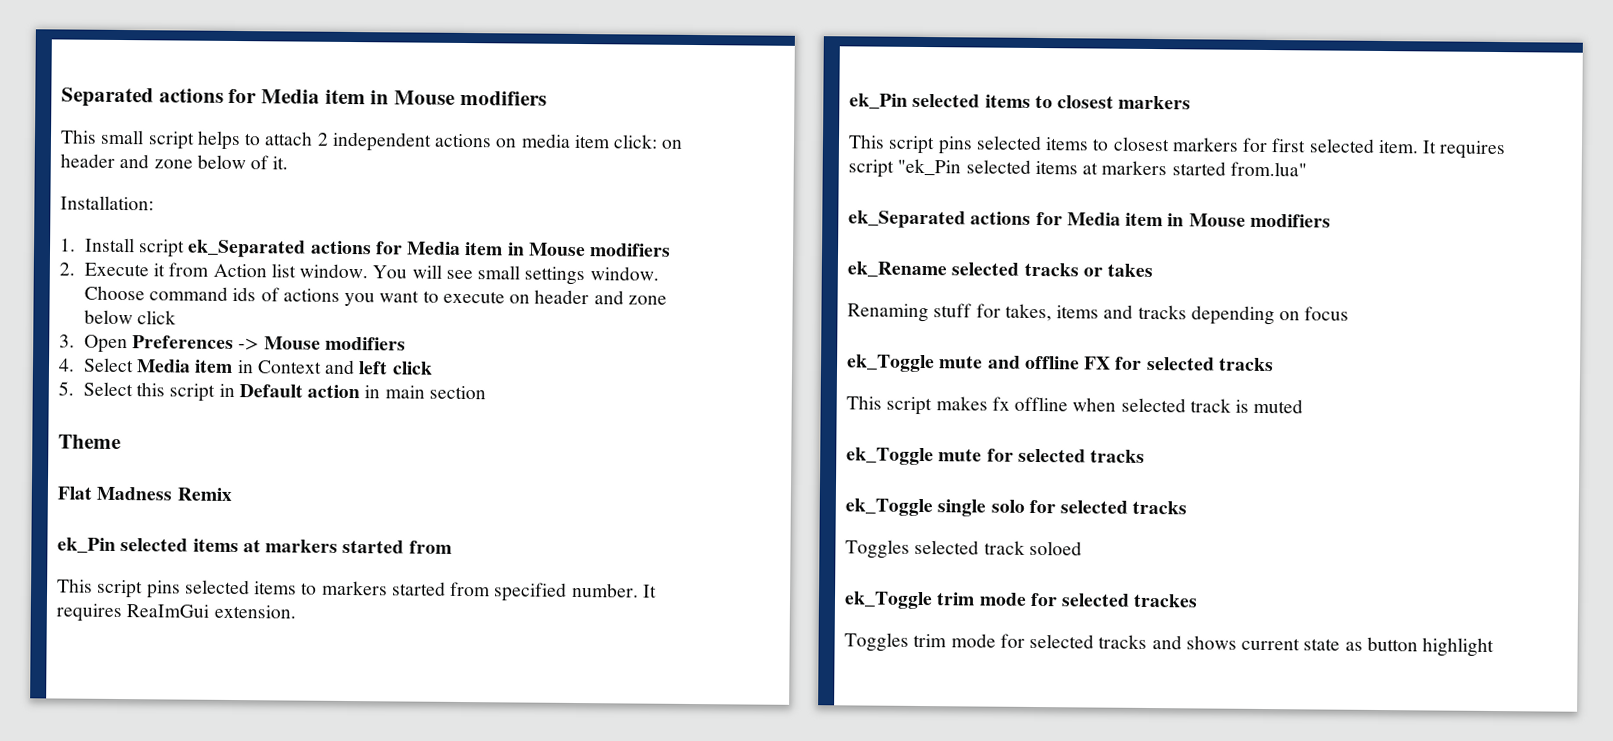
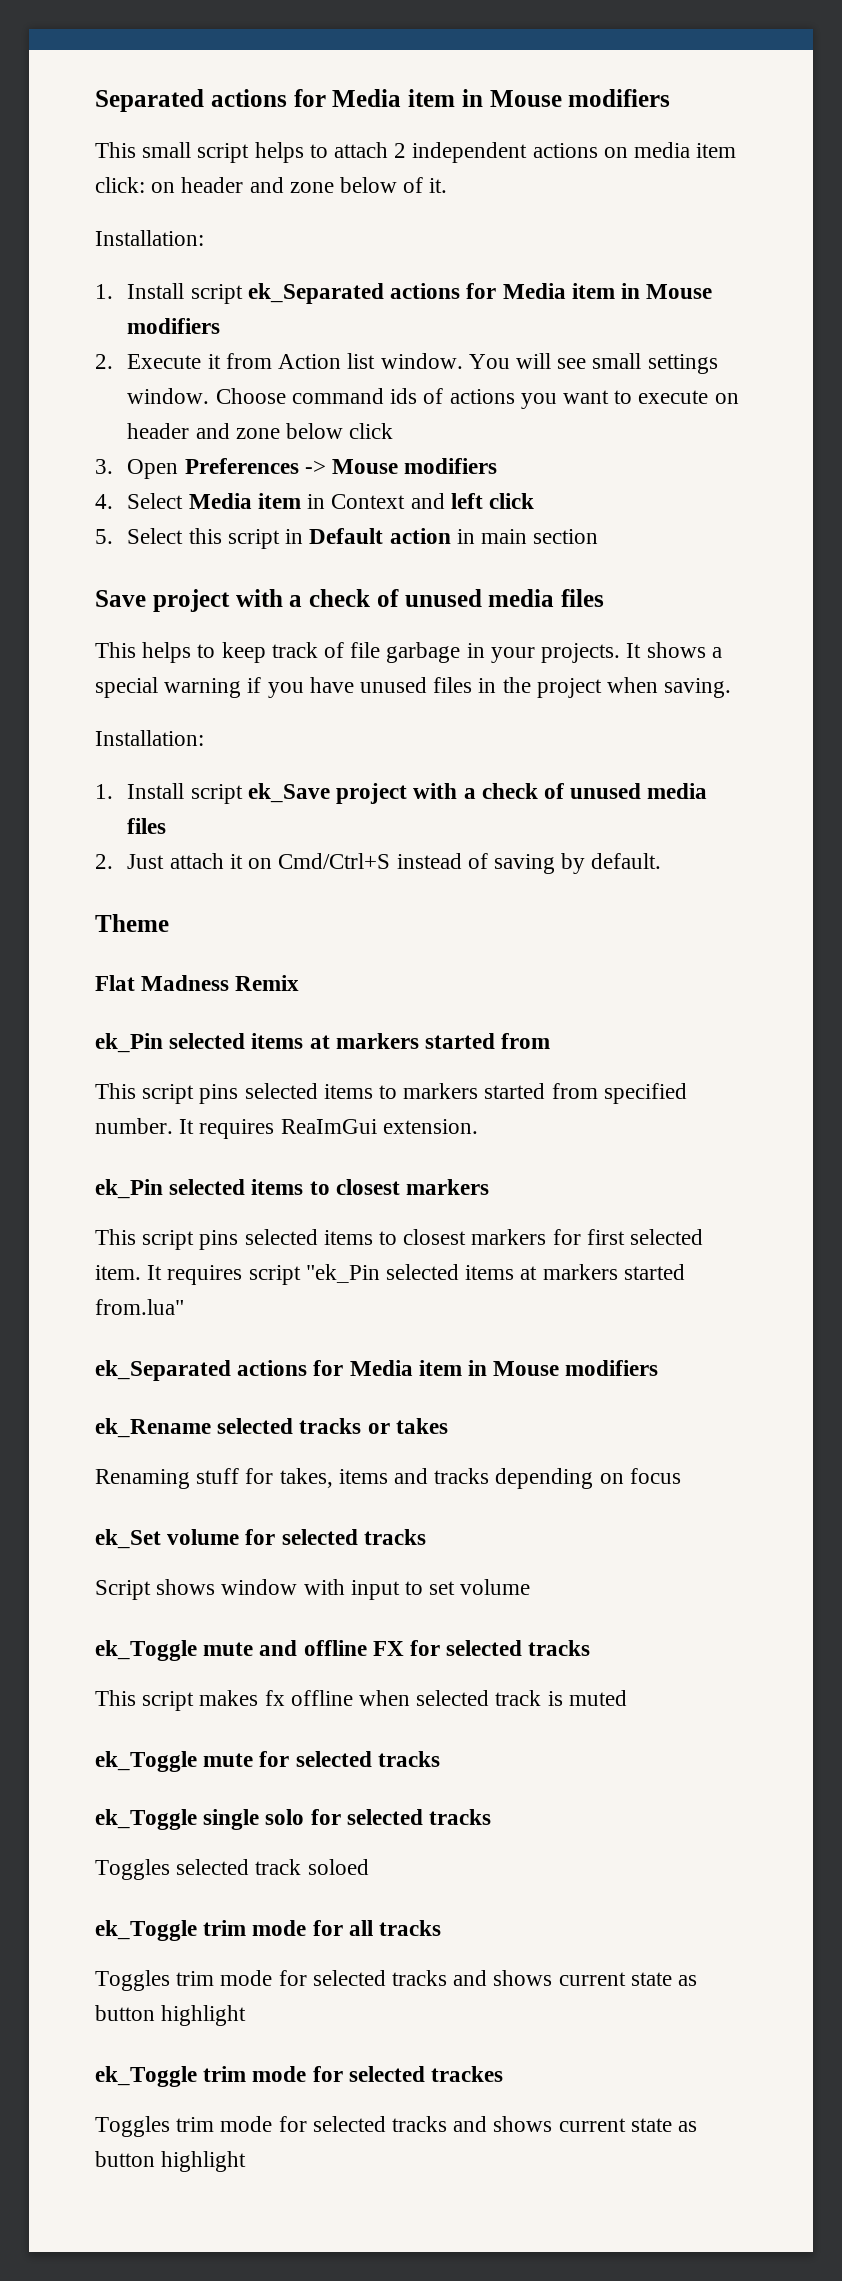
+ Save project with a check of unused media files
+ This helps to keep track of file garbage in your projects. It shows a special warning if you have unused files in the project when saving.
+ Installation:
+ 1. Install script ek_Save project with a check of unused media files
+ 2. Just attach it on Cmd/Ctrl+S instead of saving by default.
+ ek_Set volume for selected tracks
+ Script shows window with input to set volume
+ ek_Toggle trim mode for all tracks
+ Toggles trim mode for selected tracks and shows current state as button highlight

